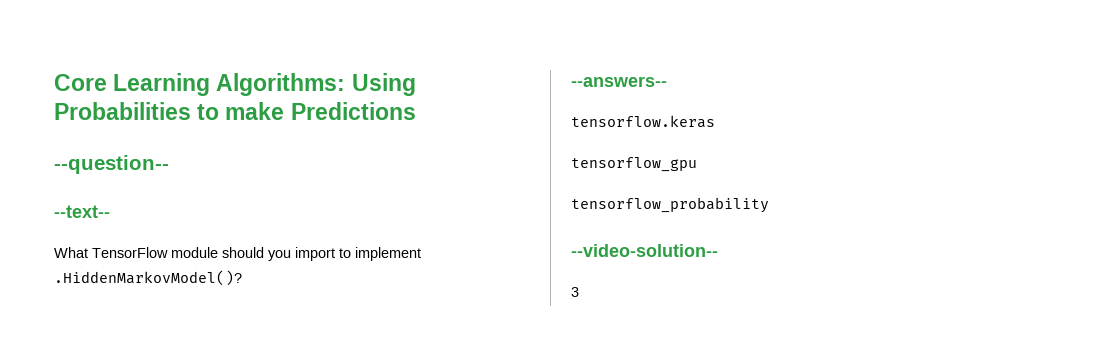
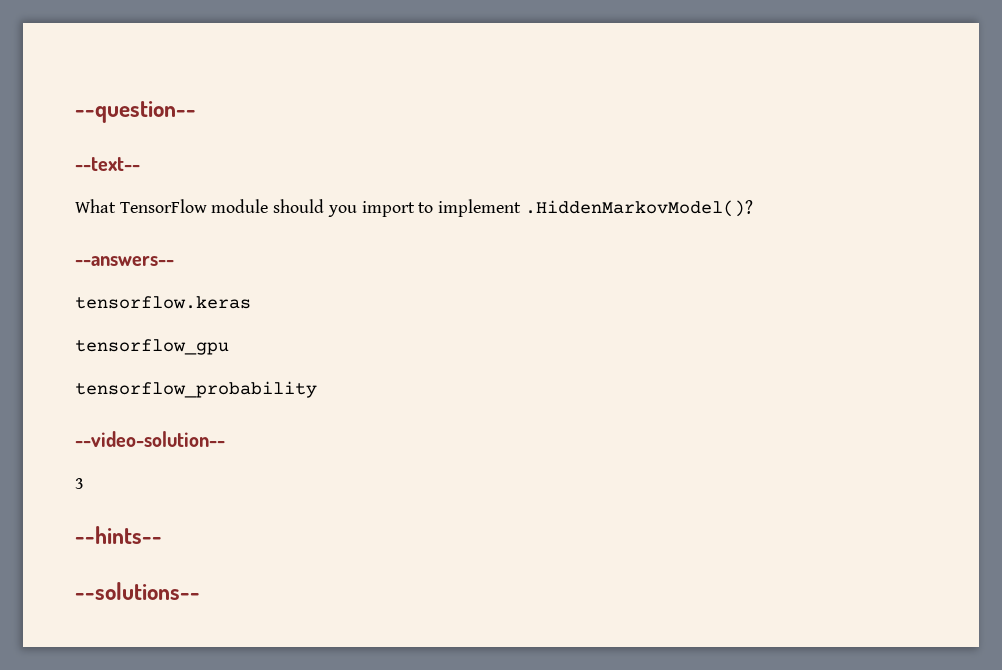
- Core Learning Algorithms: Using Probabilities to make Predictions
+ --hints--
+ --solutions--

